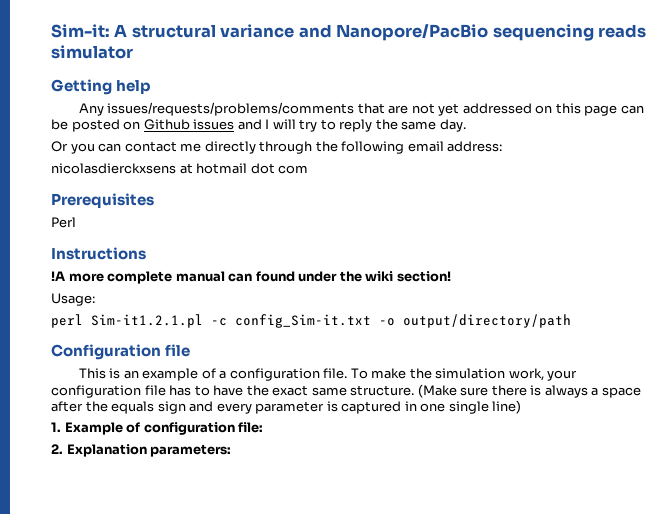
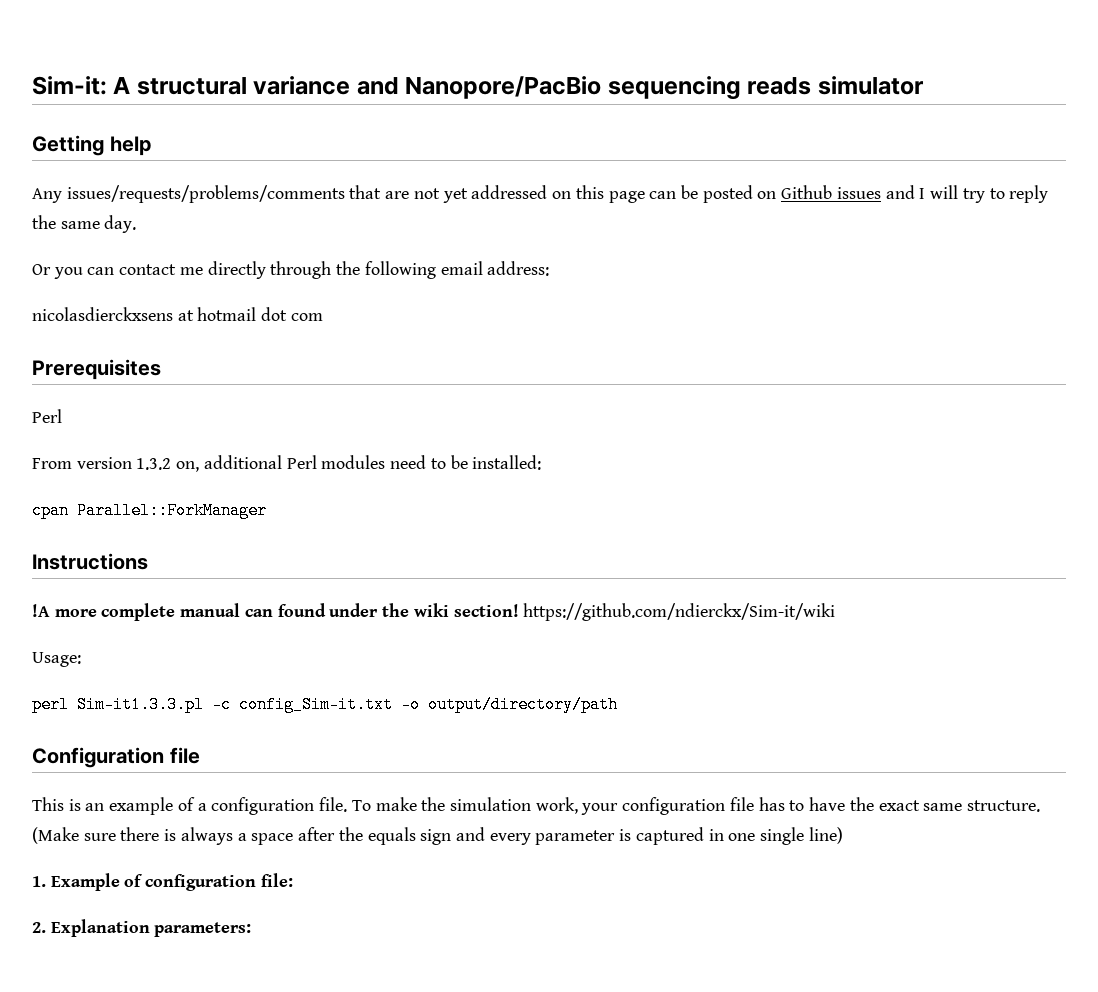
+ From version 1.3.2 on, additional Perl modules need to be installed:
+ cpan Parallel::ForkManager
- !A more complete manual can found under the wiki section!
+ !A more complete manual can found under the wiki section! https://github.com/ndierckx/Sim-it/wiki
- perl Sim-it1.2.1.pl -c config_Sim-it.txt -o output/directory/path
+ perl Sim-it1.3.3.pl -c config_Sim-it.txt -o output/directory/path

